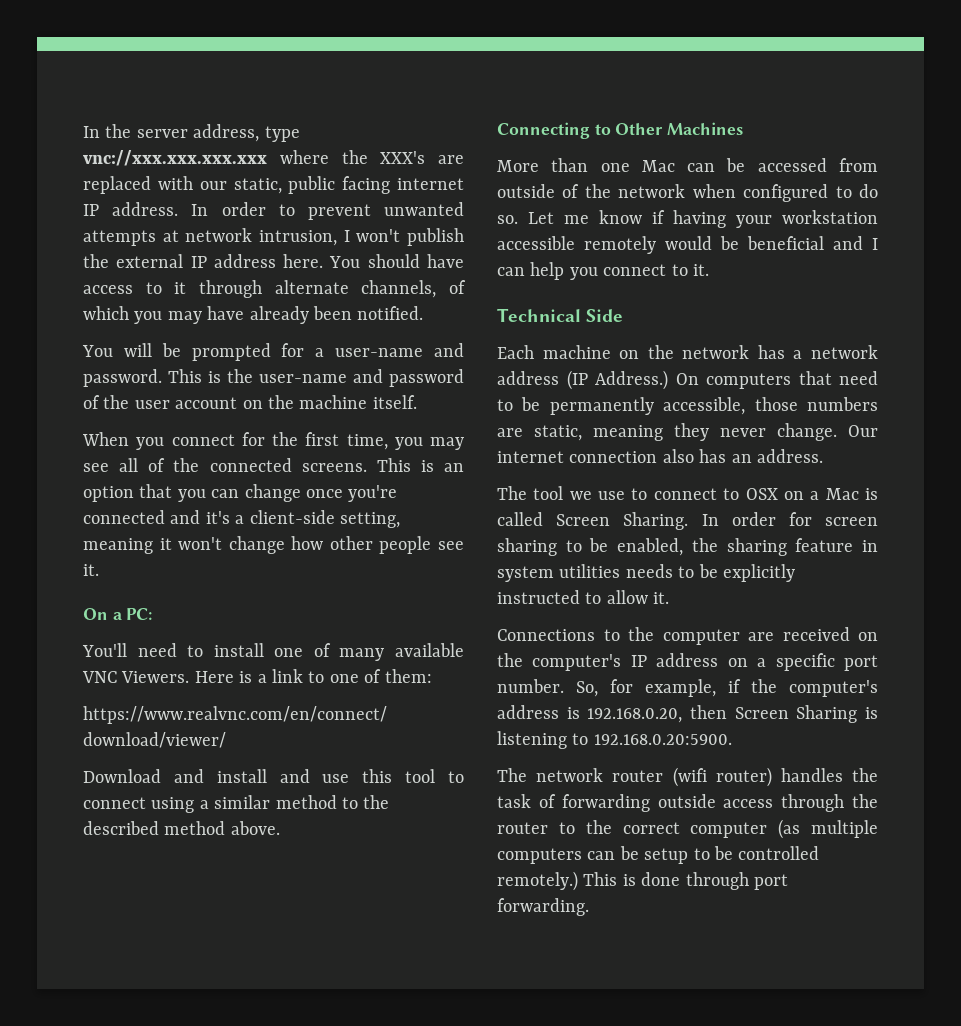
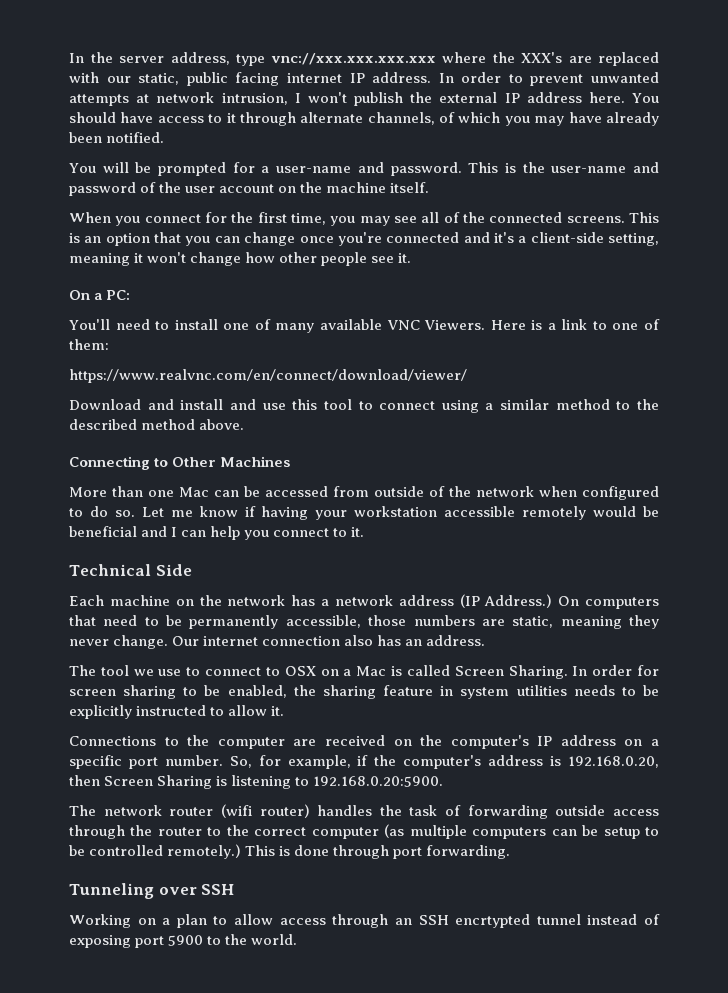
+ Tunneling over SSH
+ Working on a plan to allow access through an SSH encrtypted tunnel instead of exposing port 5900 to the world.

